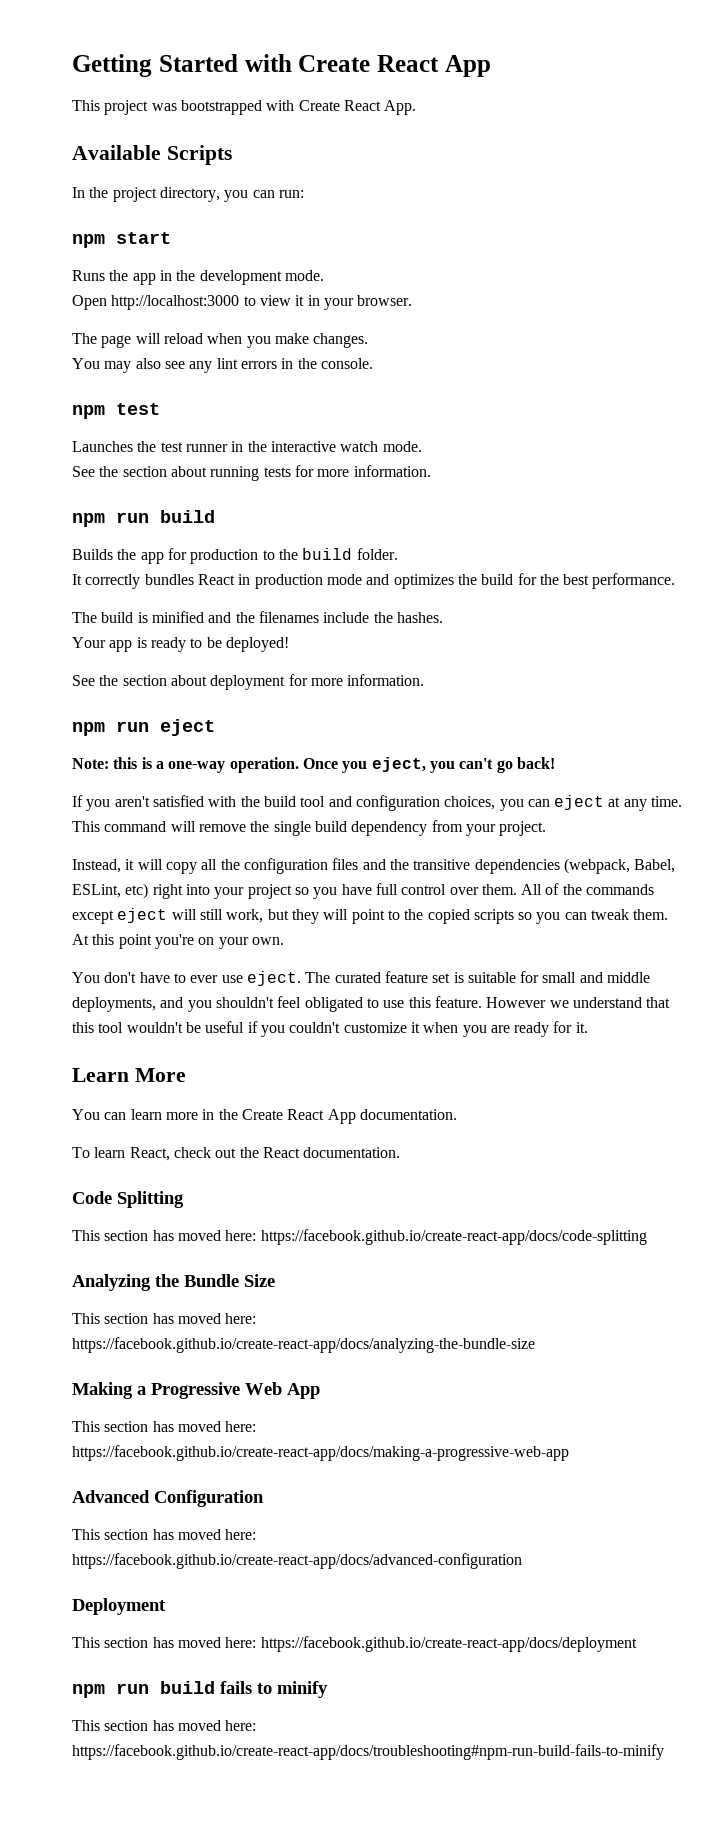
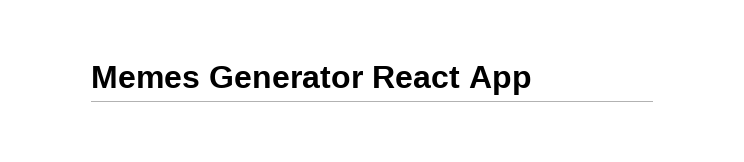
- Getting Started with Create React App
- This project was bootstrapped with Create React App.
- Available Scripts
- In the project directory, you can run:
- npm start
- Runs the app in the development mode.
- Open http://localhost:3000 to view it in your browser.
- The page will reload when you make changes.
- You may also see any lint errors in the console.
- npm test
- Launches the test runner in the interactive watch mode.
- See the section about running tests for more information.
- npm run build
- Builds the app for production to the build folder.
- It correctly bundles React in production mode and optimizes the build for the best performance.
- The build is minified and the filenames include the hashes.
- Your app is ready to be deployed!
- See the section about deployment for more information.
- npm run eject
- Note: this is a one-way operation. Once you eject, you can't go back!
- If you aren't satisfied with the build tool and configuration choices, you can eject at any time. This command will remove the single build dependency from your project.
- Instead, it will copy all the configuration files and the transitive dependencies (webpack, Babel, ESLint, etc) right into your project so you have full control over them. All of the commands except eject will still work, but they will point to the copied scripts so you can tweak them. At this point you're on your own.
- You don't have to ever use eject. The curated feature set is suitable for small and middle deployments, and you shouldn't feel obligated to use this feature. However we understand that this tool wouldn't be useful if you couldn't customize it when you are ready for it.
- Learn More
- You can learn more in the Create React App documentation.
- To learn React, check out the React documentation.
- Code Splitting
- This section has moved here: https://facebook.github.io/create-react-app/docs/code-splitting
- Analyzing the Bundle Size
- This section has moved here: https://facebook.github.io/create-react-app/docs/analyzing-the-bundle-size
- Making a Progressive Web App
- This section has moved here: https://facebook.github.io/create-react-app/docs/making-a-progressive-web-app
- Advanced Configuration
- This section has moved here: https://facebook.github.io/create-react-app/docs/advanced-configuration
- Deployment
- This section has moved here: https://facebook.github.io/create-react-app/docs/deployment
- npm run build fails to minify
- This section has moved here: https://facebook.github.io/create-react-app/docs/troubleshooting#npm-run-build-fails-to-minify
+ Memes Generator React App

